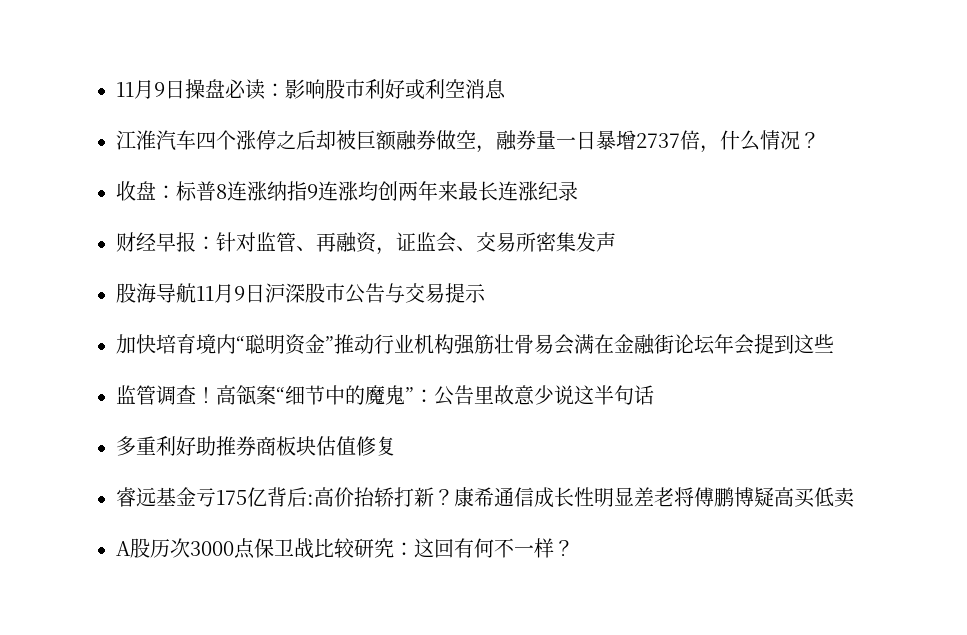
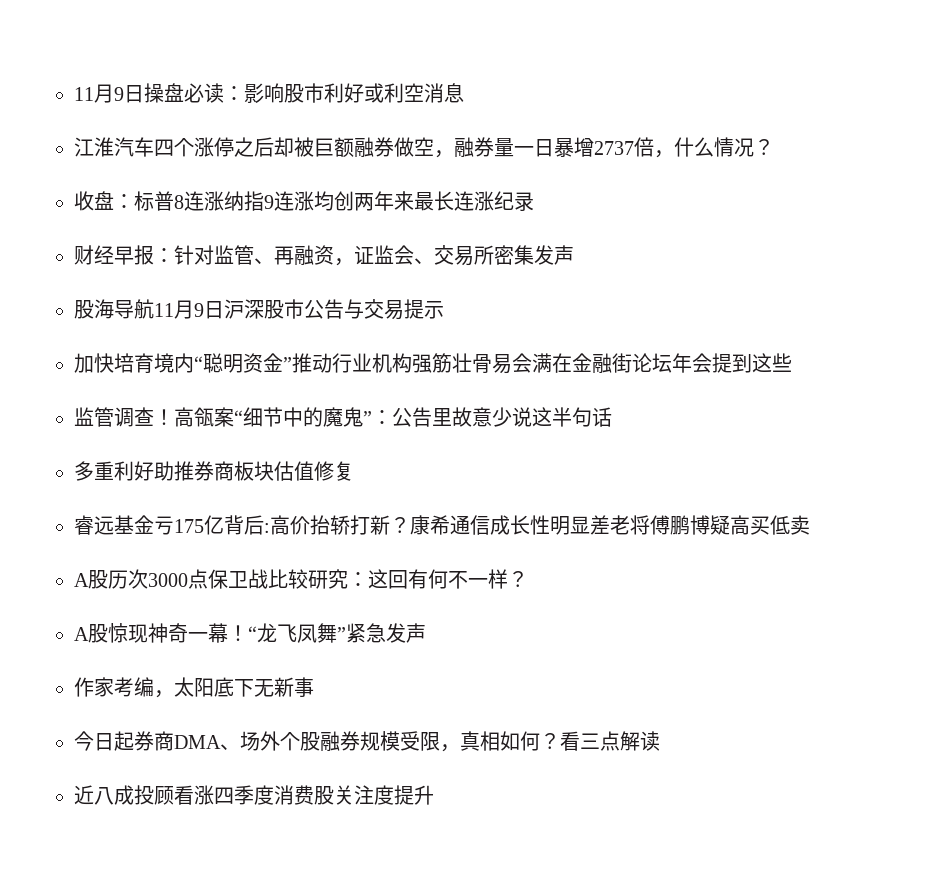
+ A股惊现神奇一幕！“龙飞凤舞”紧急发声
+ 作家考编，太阳底下无新事
+ 今日起券商DMA、场外个股融券规模受限，真相如何？看三点解读
+ 近八成投顾看涨四季度消费股关注度提升

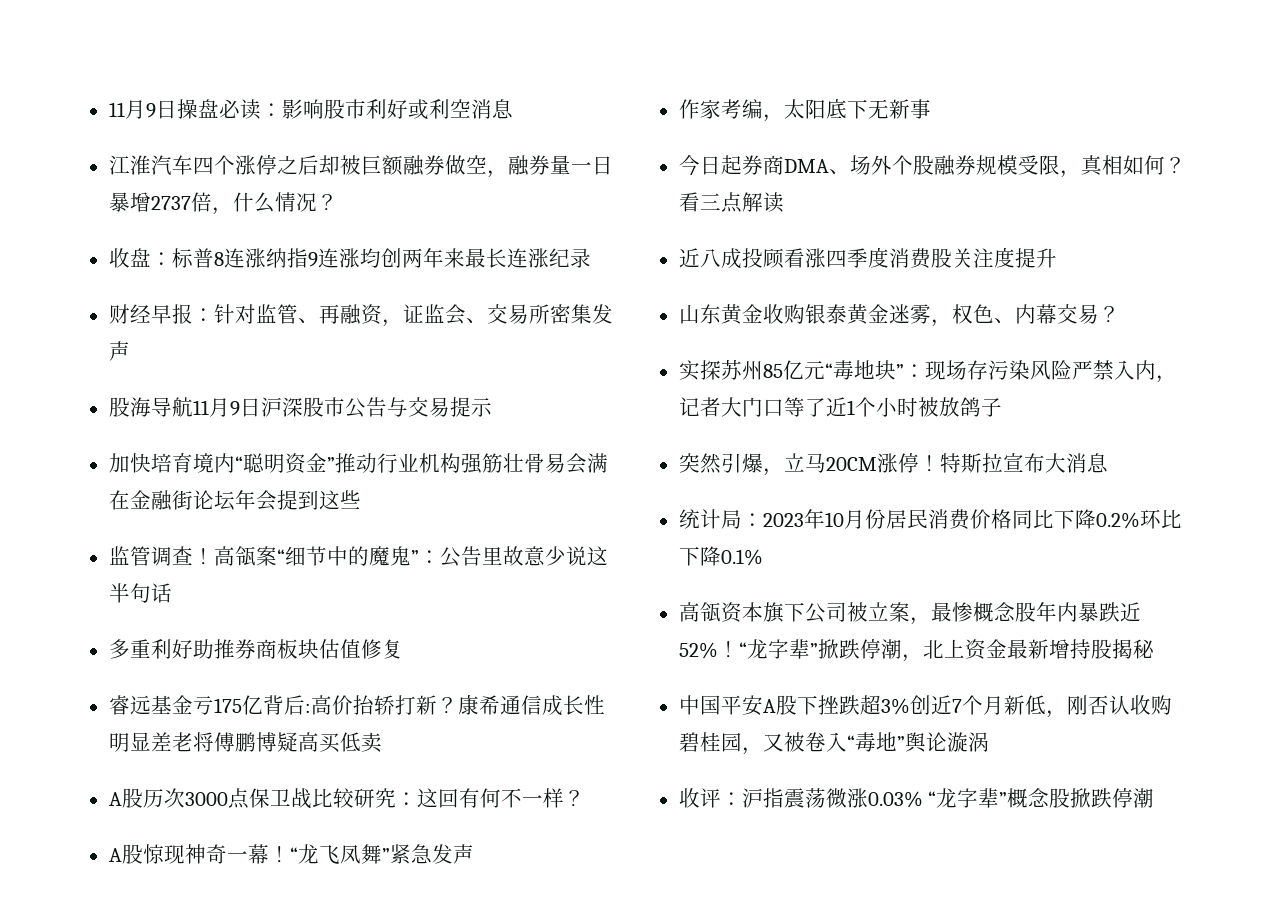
+ 山东黄金收购银泰黄金迷雾，权色、内幕交易？
+ 实探苏州85亿元“毒地块”：现场存污染风险严禁入内，记者大门口等了近1个小时被放鸽子
+ 突然引爆，立马20CM涨停！特斯拉宣布大消息
+ 统计局：2023年10月份居民消费价格同比下降0.2%环比下降0.1%
+ 高瓴资本旗下公司被立案，最惨概念股年内暴跌近52%！“龙字辈”掀跌停潮，北上资金最新增持股揭秘
+ 中国平安A股下挫跌超3%创近7个月新低，刚否认收购碧桂园，又被卷入“毒地”舆论漩涡
+ 收评：沪指震荡微涨0.03% “龙字辈”概念股掀跌停潮

